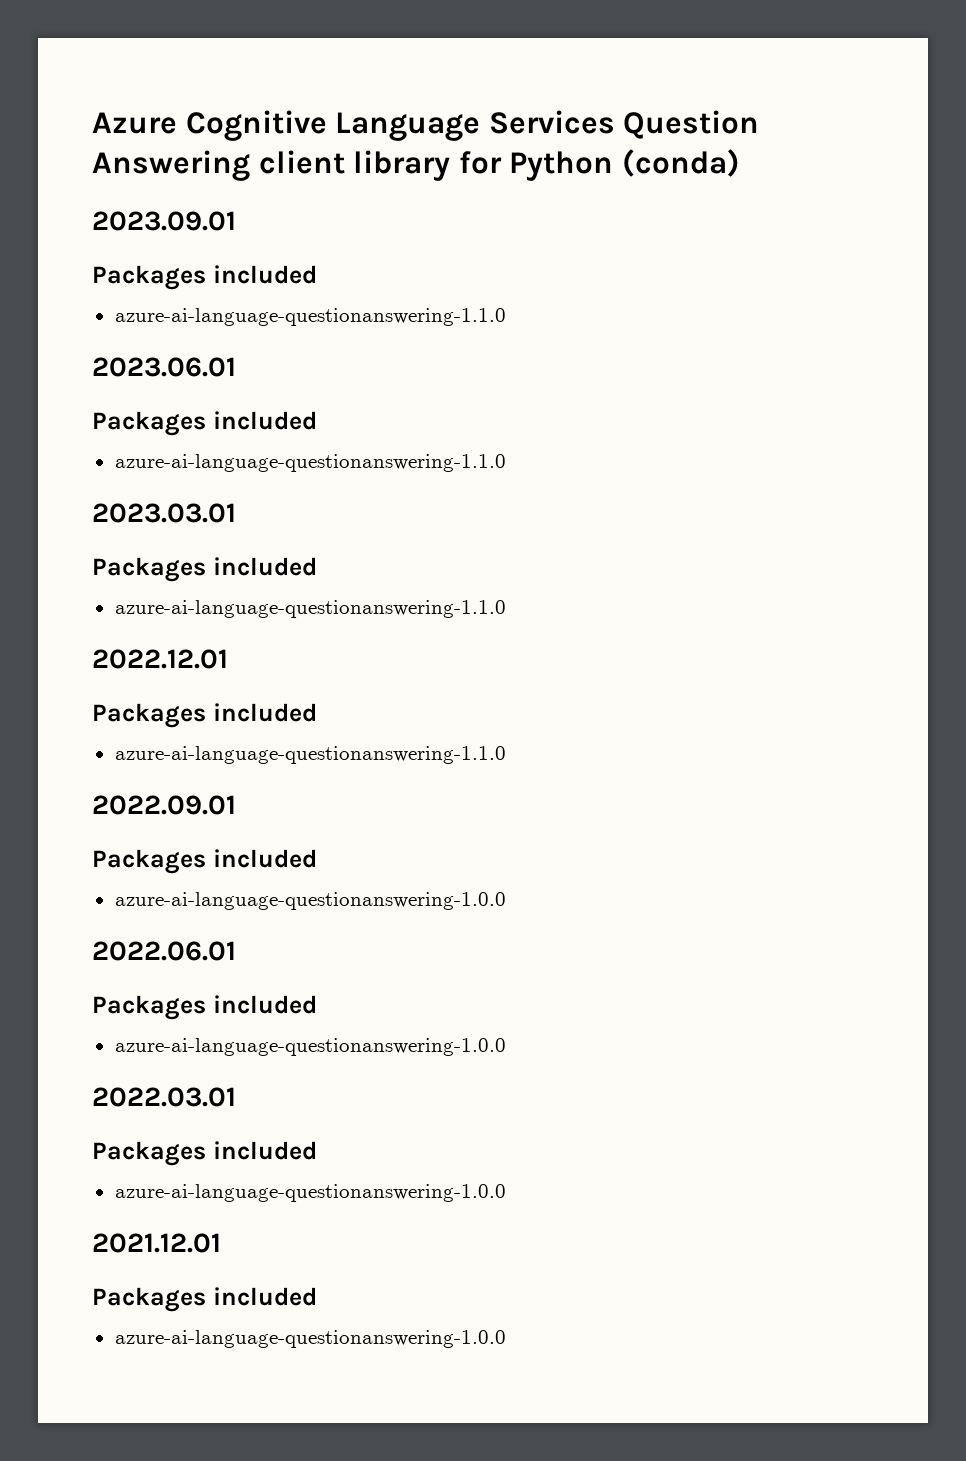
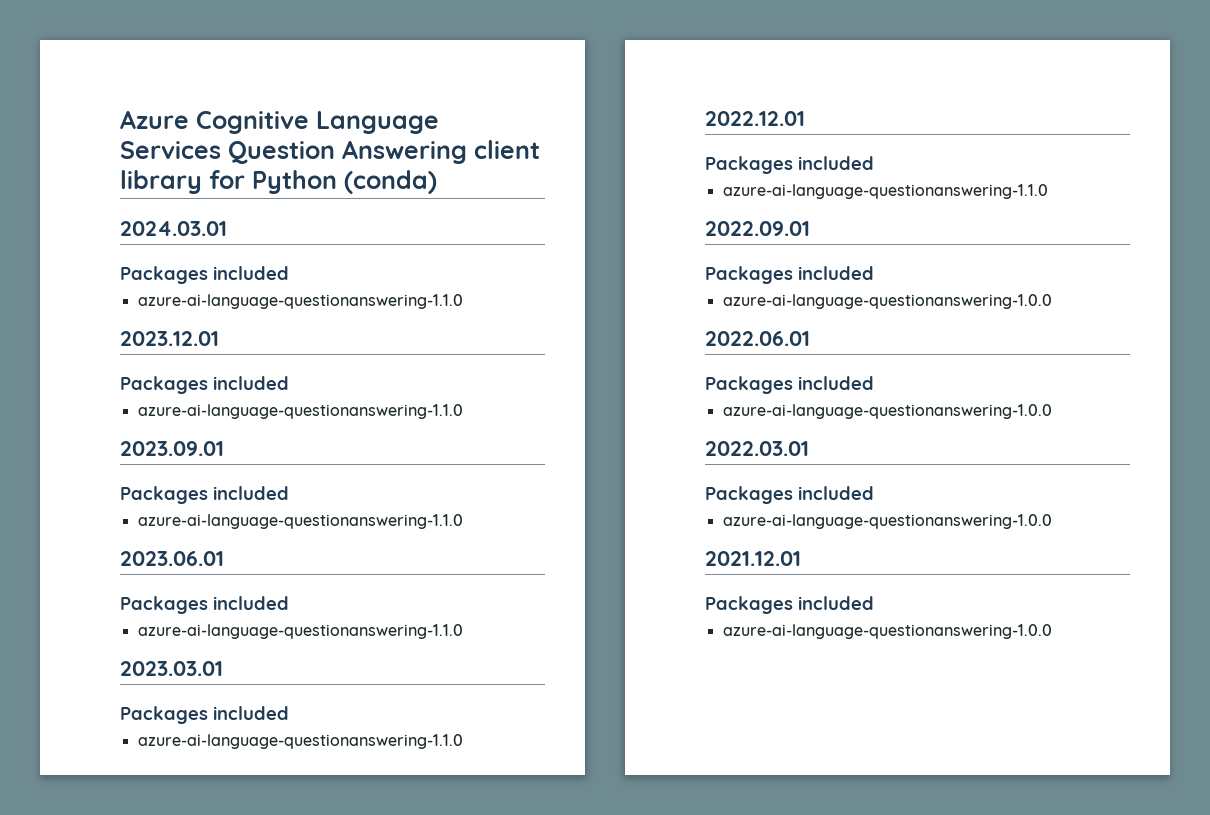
+ 2024.03.01
+ Packages included
+ azure-ai-language-questionanswering-1.1.0
+ 2023.12.01
+ Packages included
+ azure-ai-language-questionanswering-1.1.0

